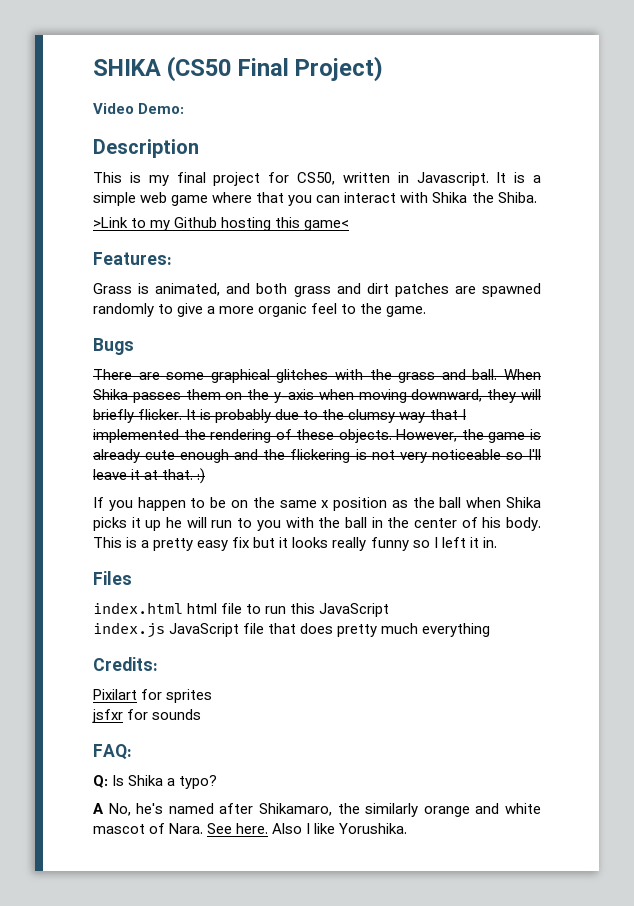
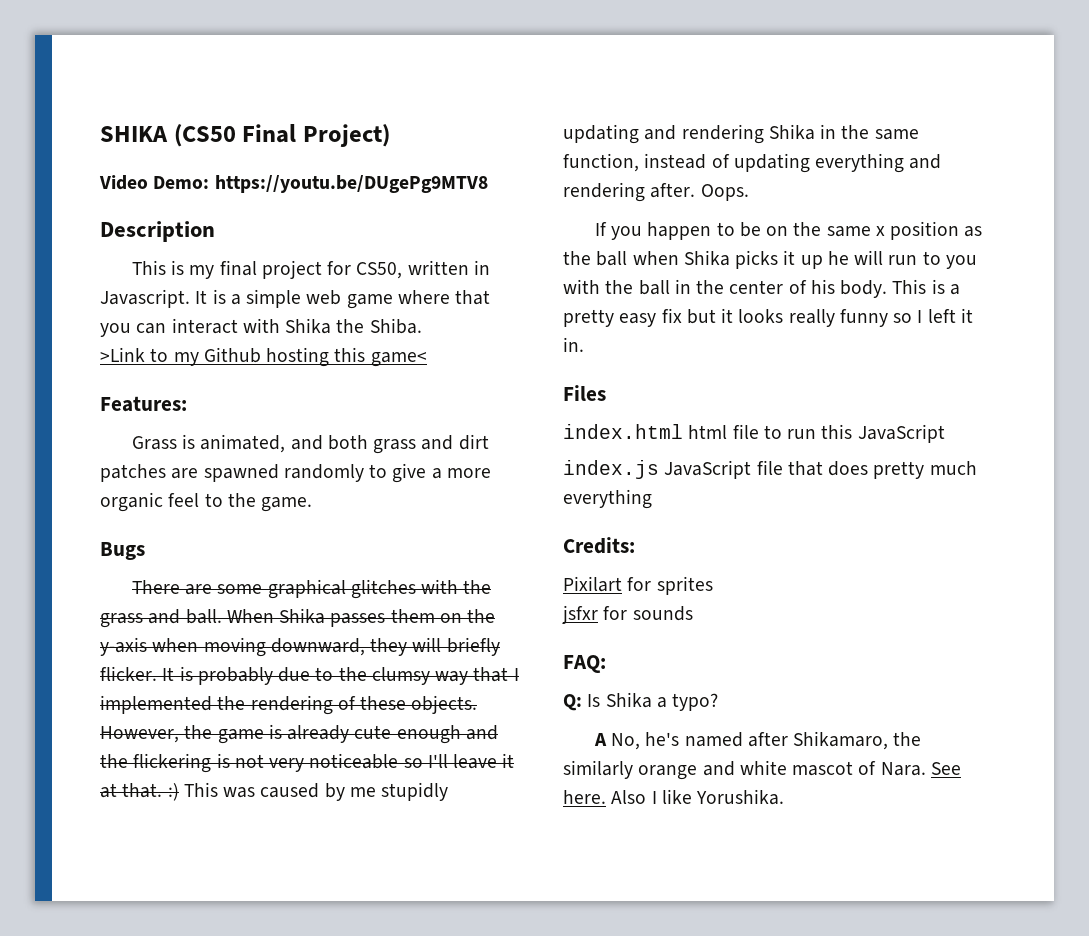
- Video Demo:
+ Video Demo: https://youtu.be/DUgePg9MTV8
- However, the game is already cute enough and the flickering is not very noticeable so I'll leave it at that. :)
+ However, the game is already cute enough and the flickering is not very noticeable so I'll leave it at that. :) This was caused by me stupidly updating and rendering Shika in the same function, instead of updating everything and rendering after. Oops.

